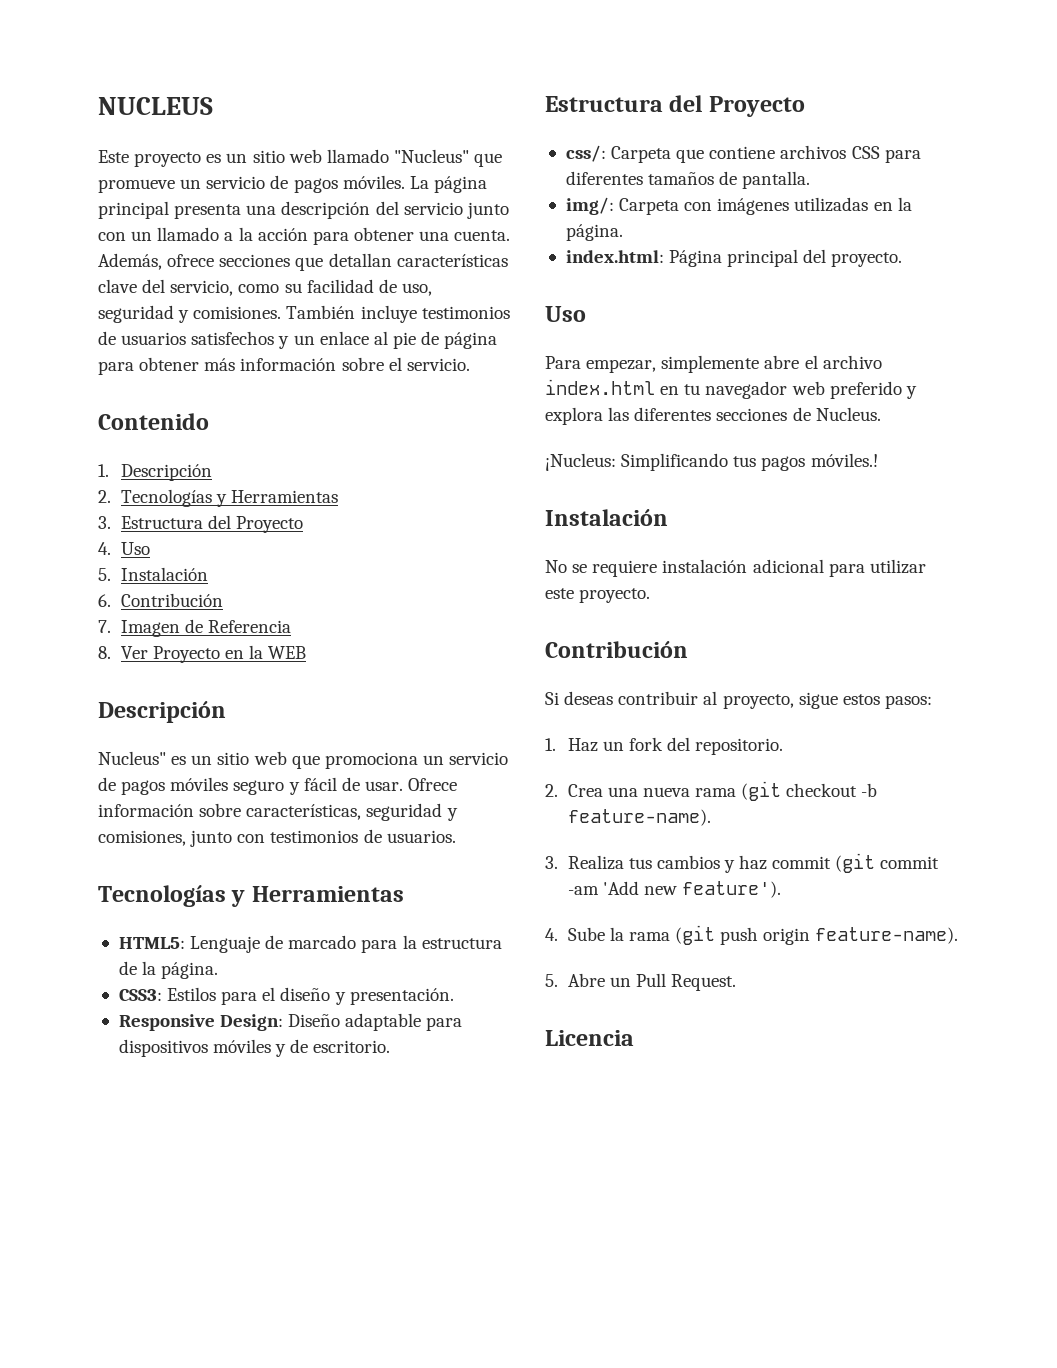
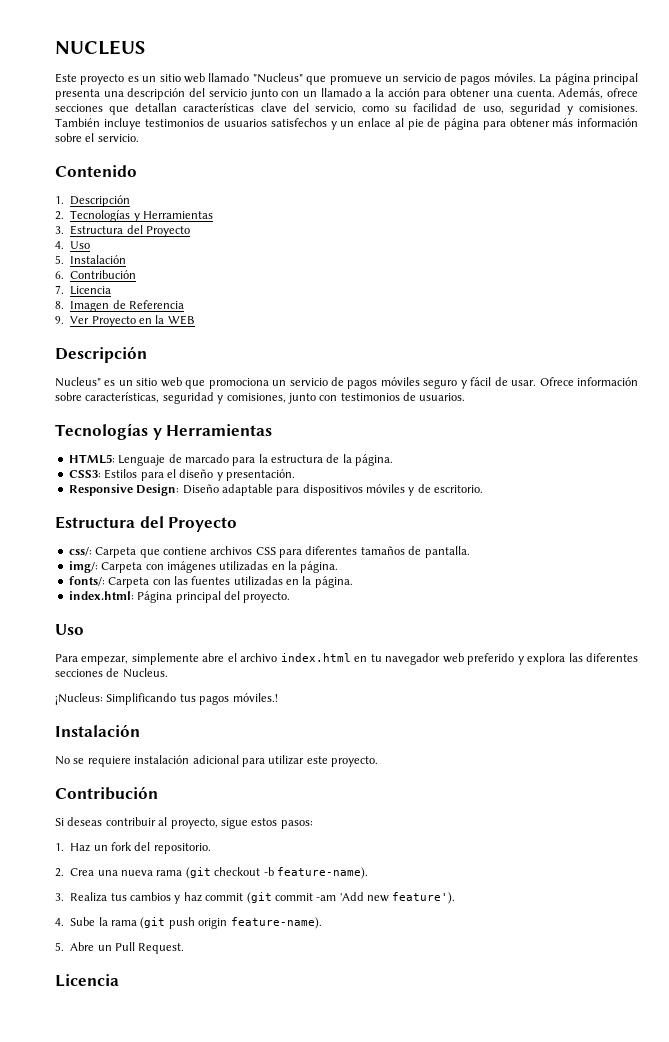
- 7. Imagen de Referencia
+ 7. Licencia
+ 8. Imagen de Referencia
- 8. Ver Proyecto en la WEB
+ 9. Ver Proyecto en la WEB
+ fonts/: Carpeta con las fuentes utilizadas en la página.

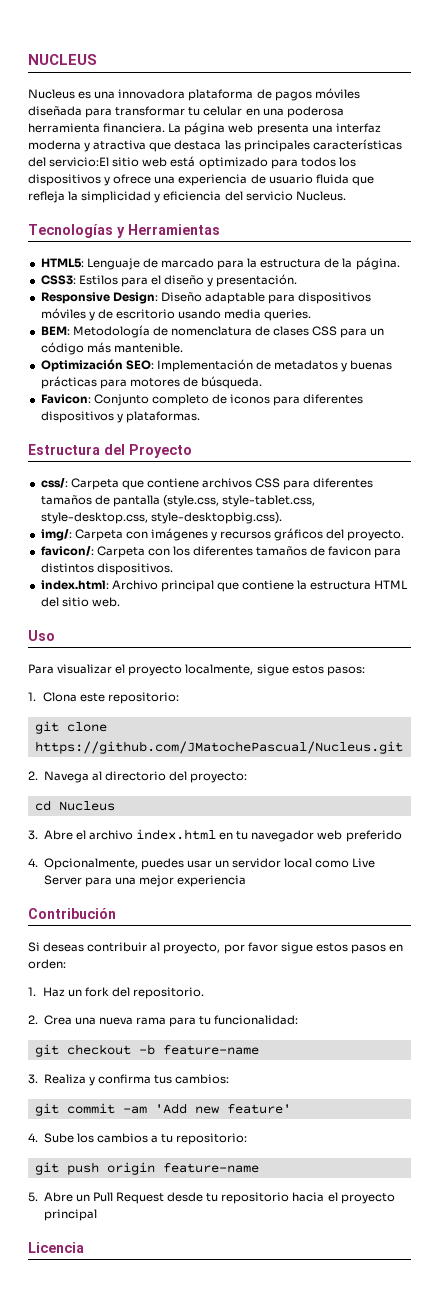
- Este proyecto es un sitio web llamado "Nucleus" que promueve un servicio de pagos móviles. La página principal presenta una descripción del servicio junto con un llamado a la acción para obtener una cuenta. Además, ofrece secciones que detallan características clave del servicio, como su facilidad de uso, seguridad y comisiones. También incluye testimonios de usuarios satisfechos y un enlace al pie de página para obtener más información sobre el servicio.
- Contenido
- 1. Descripción
- 2. Tecnologías y Herramientas
- 3. Estructura del Proyecto
- 4. Uso
- 5. Instalación
- 6. Contribución
- 7. Licencia
- 8. Imagen de Referencia
- 9. Ver Proyecto en la WEB
- Descripción
- Nucleus" es un sitio web que promociona un servicio de pagos móviles seguro y fácil de usar. Ofrece información sobre características, seguridad y comisiones, junto con testimonios de usuarios.
+ Nucleus es una innovadora plataforma de pagos móviles diseñada para transformar tu celular en una poderosa herramienta financiera. La página web presenta una interfaz moderna y atractiva que destaca las principales características del servicio:El sitio web está optimizado para todos los dispositivos y ofrece una experiencia de usuario fluida que refleja la simplicidad y eficiencia del servicio Nucleus.
- Responsive Design: Diseño adaptable para dispositivos móviles y de escritorio.
+ Responsive Design: Diseño adaptable para dispositivos móviles y de escritorio usando media queries.
+ BEM: Metodología de nomenclatura de clases CSS para un código más mantenible.
+ Optimización SEO: Implementación de metadatos y buenas prácticas para motores de búsqueda.
+ Favicon: Conjunto completo de iconos para diferentes dispositivos y plataformas.
- css/: Carpeta que contiene archivos CSS para diferentes tamaños de pantalla.
+ css/: Carpeta que contiene archivos CSS para diferentes tamaños de pantalla (style.css, style-tablet.css, style-desktop.css, style-desktopbig.css).
- img/: Carpeta con imágenes utilizadas en la página.
- fonts/: Carpeta con las fuentes utilizadas en la página.
- index.html: Página principal del proyecto.
+ img/: Carpeta con imágenes y recursos gráficos del proyecto.
+ favicon/: Carpeta con los diferentes tamaños de favicon para distintos dispositivos.
+ index.html: Archivo principal que contiene la estructura HTML del sitio web.
  Uso
- Para empezar, simplemente abre el archivo index.html en tu navegador web preferido y explora las diferentes secciones de Nucleus.
- ¡Nucleus: Simplificando tus pagos móviles.!
- Instalación
- No se requiere instalación adicional para utilizar este proyecto.
+ Para visualizar el proyecto localmente, sigue estos pasos:
+ 1. Clona este repositorio:
+ git clone https://github.com/JMatochePascual/Nucleus.git
+ 2. Navega al directorio del proyecto:
+ cd Nucleus
+ 3. Abre el archivo index.html en tu navegador web preferido
+ 4. Opcionalmente, puedes usar un servidor local como Live Server para una mejor experiencia
- Si deseas contribuir al proyecto, sigue estos pasos:
+ Si deseas contribuir al proyecto, por favor sigue estos pasos en orden:
- 2. Crea una nueva rama (git checkout -b feature-name).
+ 2. Crea una nueva rama para tu funcionalidad:
+ git checkout -b feature-name
- 3. Realiza tus cambios y haz commit (git commit -am 'Add new feature').
+ 3. Realiza y confirma tus cambios:
+ git commit -am 'Add new feature'
- 4. Sube la rama (git push origin feature-name).
+ 4. Sube los cambios a tu repositorio:
+ git push origin feature-name
- 5. Abre un Pull Request.
+ 5. Abre un Pull Request desde tu repositorio hacia el proyecto principal

